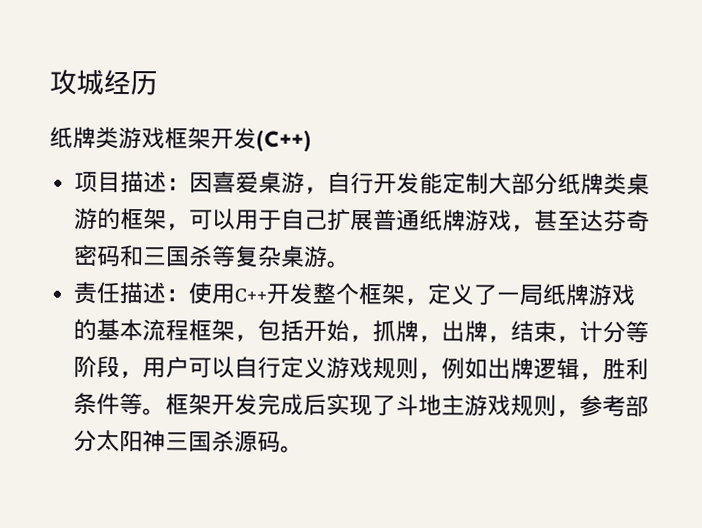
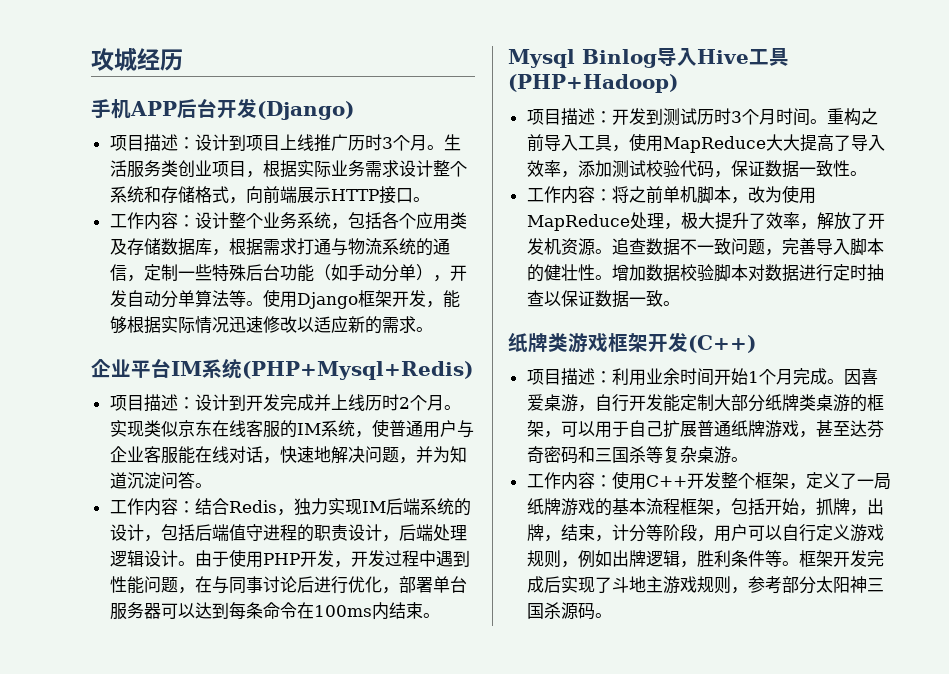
+ 手机APP后台开发(Django)
+ 项目描述：设计到项目上线推广历时3个月。生活服务类创业项目，根据实际业务需求设计整个系统和存储格式，向前端展示HTTP接口。
+ 工作内容：设计整个业务系统，包括各个应用类及存储数据库，根据需求打通与物流系统的通信，定制一些特殊后台功能（如手动分单），开发自动分单算法等。使用Django框架开发，能够根据实际情况迅速修改以适应新的需求。
+ 企业平台IM系统(PHP+Mysql+Redis)
+ 项目描述：设计到开发完成并上线历时2个月。实现类似京东在线客服的IM系统，使普通用户与企业客服能在线对话，快速地解决问题，并为知道沉淀问答。
+ 工作内容：结合Redis，独力实现IM后端系统的设计，包括后端值守进程的职责设计，后端处理逻辑设计。由于使用PHP开发，开发过程中遇到性能问题，在与同事讨论后进行优化，部署单台服务器可以达到每条命令在100ms内结束。
+ Mysql Binlog导入Hive工具(PHP+Hadoop)
+ 项目描述：开发到测试历时3个月时间。重构之前导入工具，使用MapReduce大大提高了导入效率，添加测试校验代码，保证数据一致性。
+ 工作内容：将之前单机脚本，改为使用MapReduce处理，极大提升了效率，解放了开发机资源。追查数据不一致问题，完善导入脚本的健壮性。增加数据校验脚本对数据进行定时抽查以保证数据一致。
- 项目描述：因喜爱桌游，自行开发能定制大部分纸牌类桌游的框架，可以用于自己扩展普通纸牌游戏，甚至达芬奇密码和三国杀等复杂桌游。
+ 项目描述：利用业余时间开始1个月完成。因喜爱桌游，自行开发能定制大部分纸牌类桌游的框架，可以用于自己扩展普通纸牌游戏，甚至达芬奇密码和三国杀等复杂桌游。
- 责任描述：使用C++开发整个框架，定义了一局纸牌游戏的基本流程框架，包括开始，抓牌，出牌，结束，计分等阶段，用户可以自行定义游戏规则，例如出牌逻辑，胜利条件等。
+ 工作内容：使用C++开发整个框架，定义了一局纸牌游戏的基本流程框架，包括开始，抓牌，出牌，结束，计分等阶段，用户可以自行定义游戏规则，例如出牌逻辑，胜利条件等。

